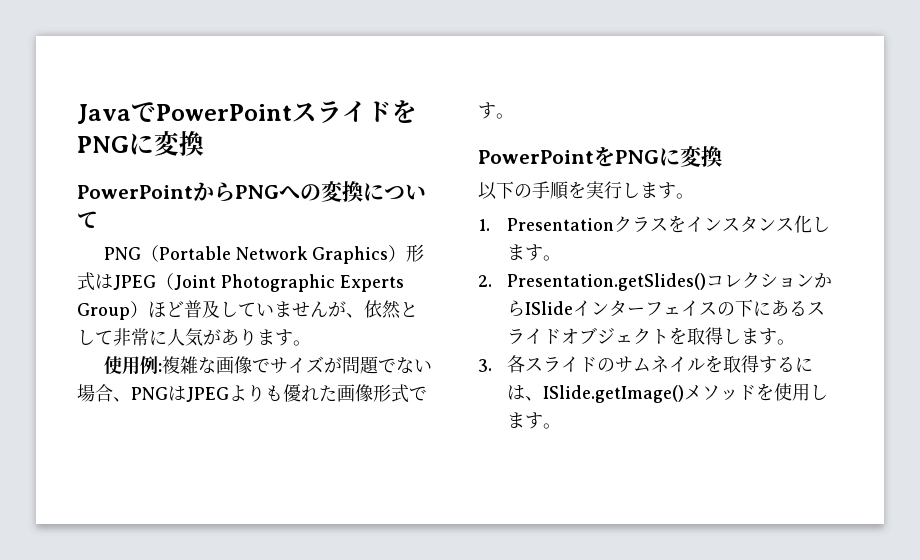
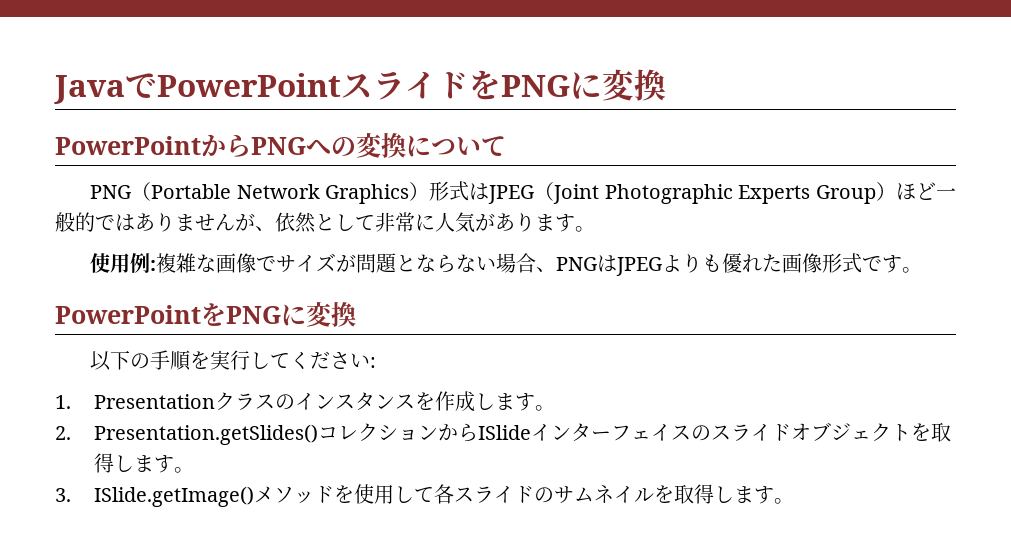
- PNG（Portable Network Graphics）形式はJPEG（Joint Photographic Experts Group）ほど普及していませんが、依然として非常に人気があります。
+ PNG（Portable Network Graphics）形式はJPEG（Joint Photographic Experts Group）ほど一般的ではありませんが、依然として非常に人気があります。
- 使用例:複雑な画像でサイズが問題でない場合、PNGはJPEGよりも優れた画像形式です。
+ 使用例:複雑な画像でサイズが問題とならない場合、PNGはJPEGよりも優れた画像形式です。
- 以下の手順を実行します。
+ 以下の手順を実行してください:
- 1. Presentationクラスをインスタンス化します。
+ 1. Presentationクラスのインスタンスを作成します。
- 2. Presentation.getSlides()コレクションからISlideインターフェイスの下にあるスライドオブジェクトを取得します。
+ 2. Presentation.getSlides()コレクションからISlideインターフェイスのスライドオブジェクトを取得します。
- 3.各スライドのサムネイルを取得するには、ISlide.getImage()メソッドを使用します。
+ 3. ISlide.getImage()メソッドを使用して各スライドのサムネイルを取得します。

